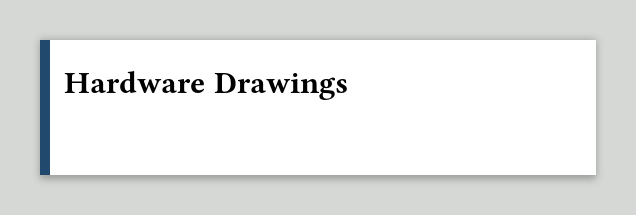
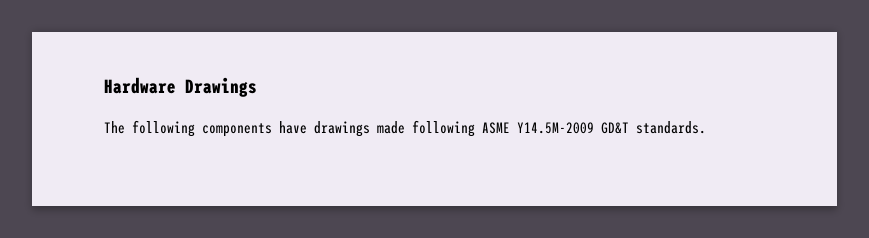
+ The following components have drawings made following ASME Y14.5M-2009 GD&T standards.

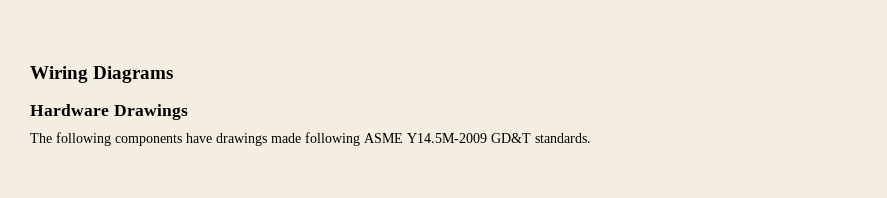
+ Wiring Diagrams

